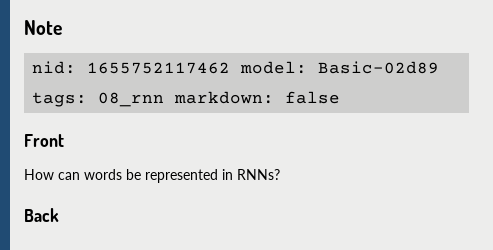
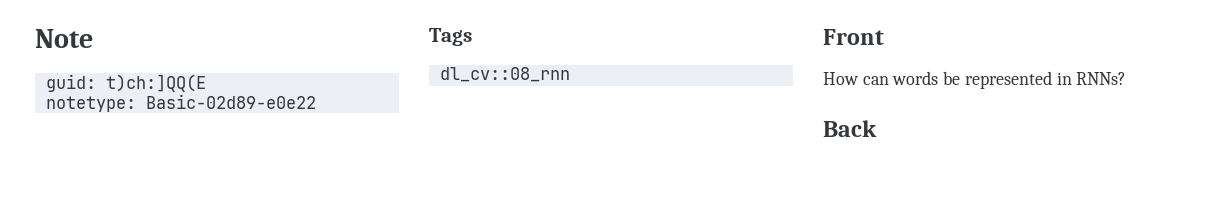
- nid: 1655752117462 model: Basic-02d89 tags: 08_rnn markdown: false
+ guid: t)ch:]QQ(E
+ notetype: Basic-02d89-e0e22
+ Tags
+ dl_cv::08_rnn

